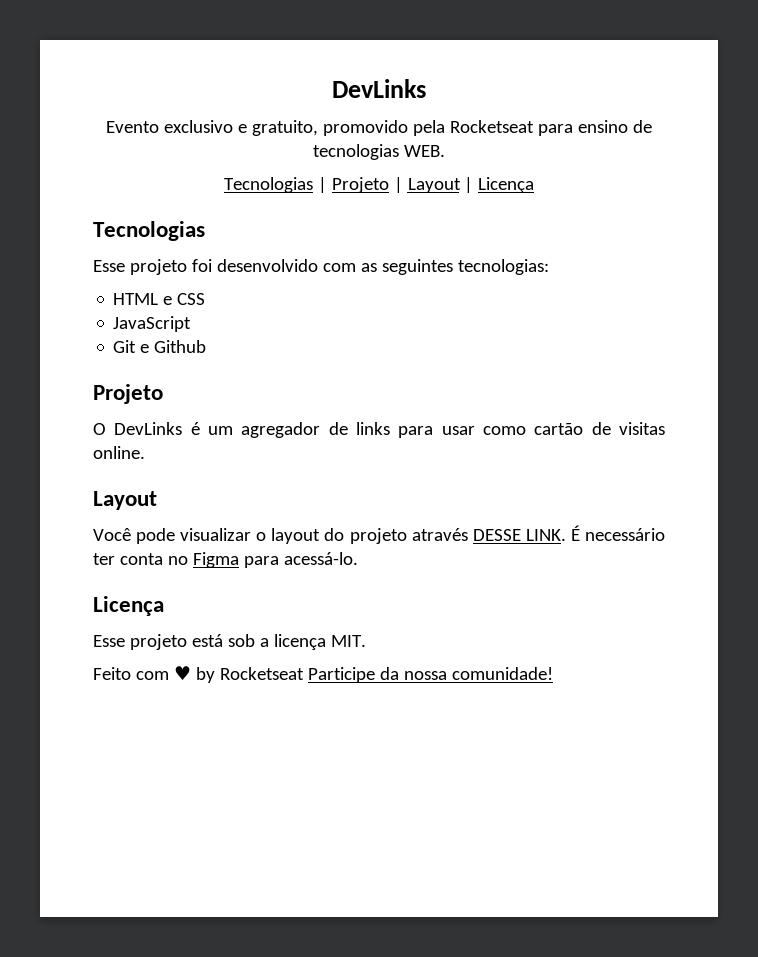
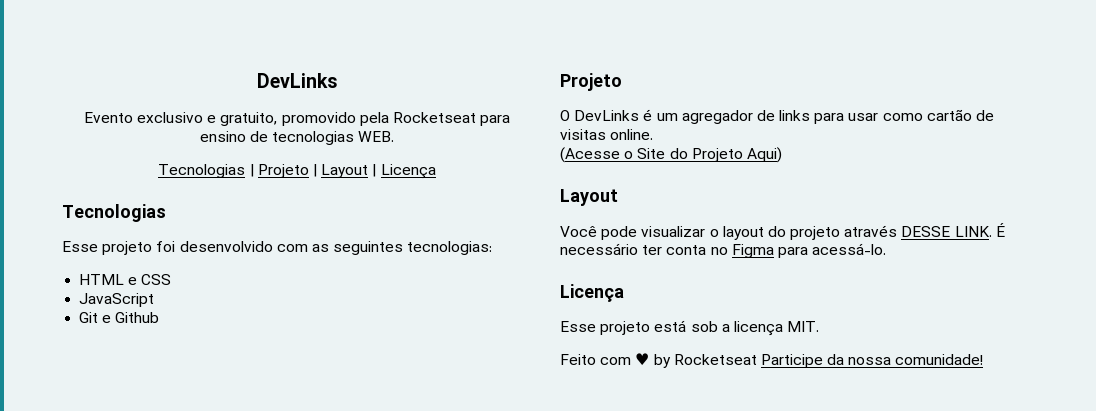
+ (Acesse o Site do Projeto Aqui)

